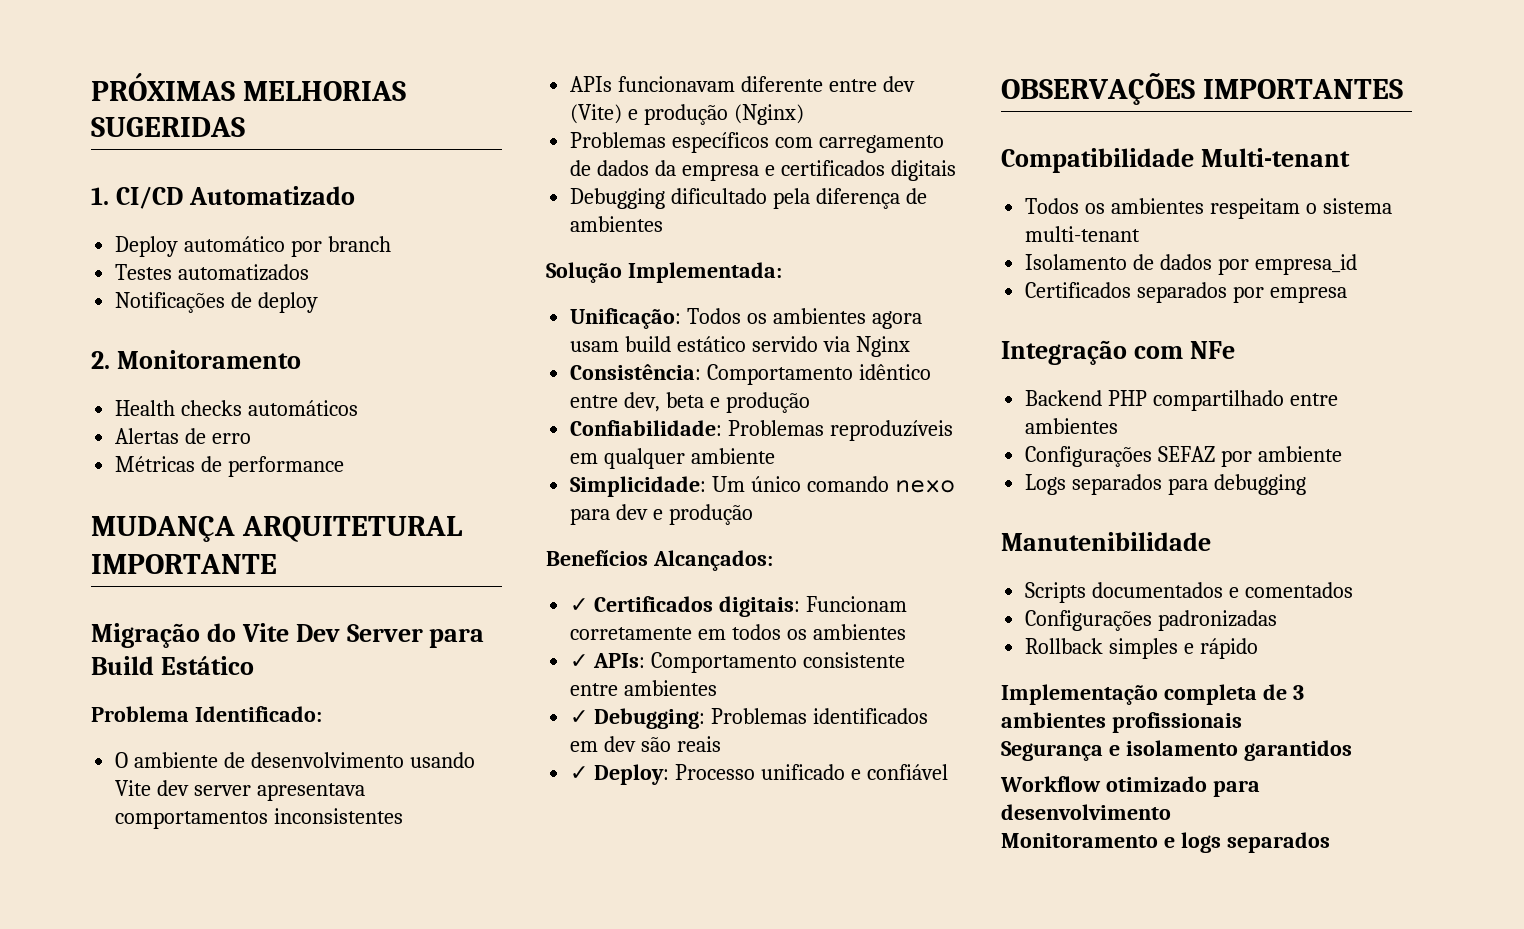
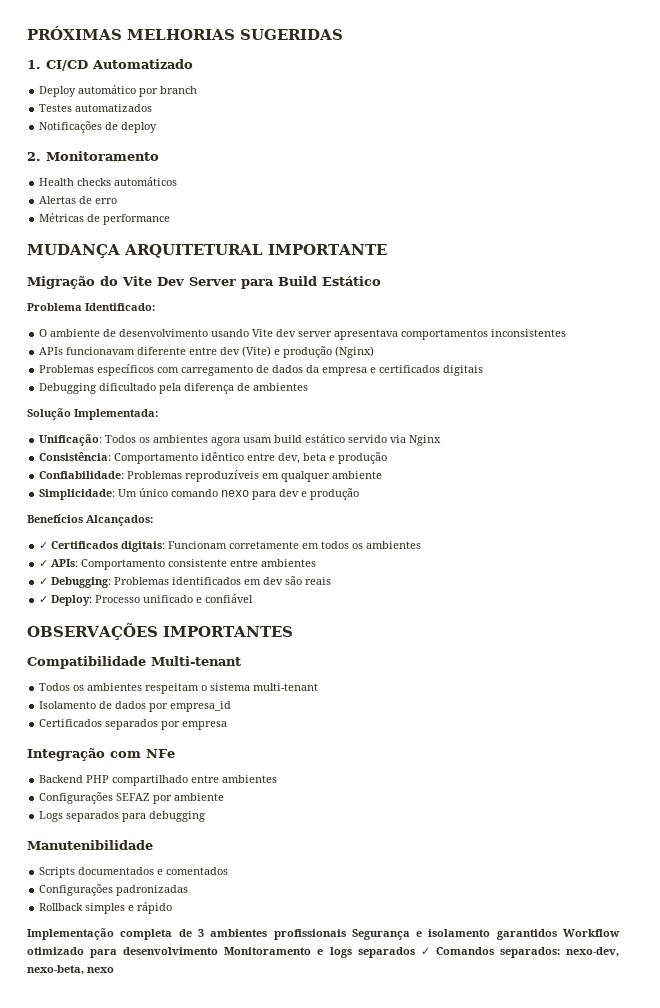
- Implementação completa de 3 ambientes profissionais
- Segurança e isolamento garantidos
- Workflow otimizado para desenvolvimento
- Monitoramento e logs separados
+ Implementação completa de 3 ambientes profissionais Segurança e isolamento garantidos Workflow otimizado para desenvolvimento Monitoramento e logs separados ✓ Comandos separados: nexo-dev, nexo-beta, nexo

